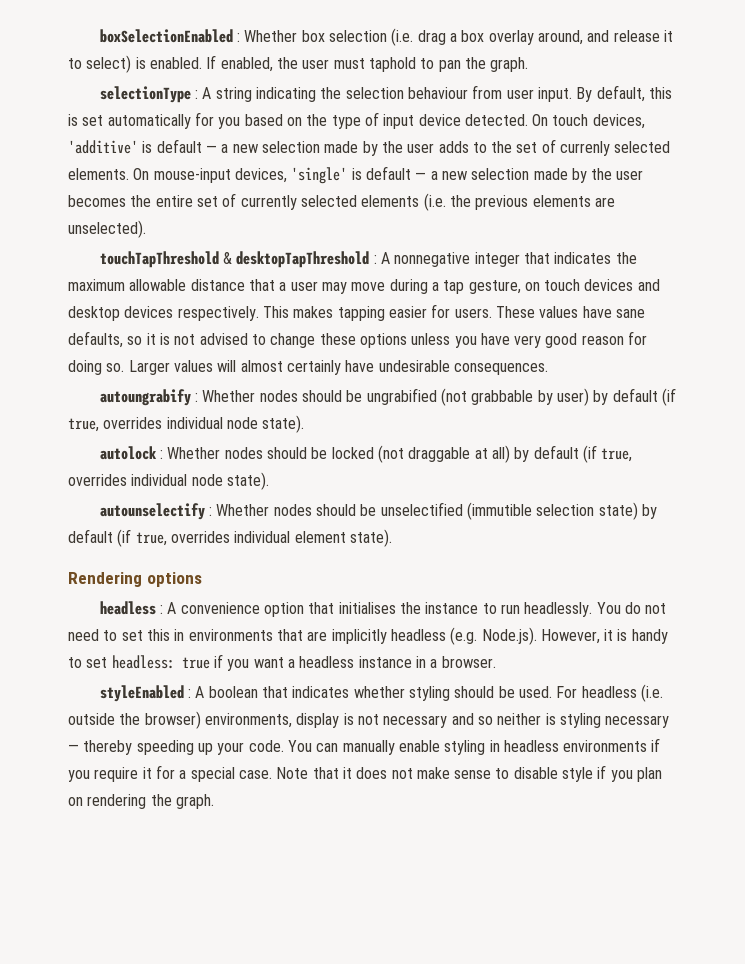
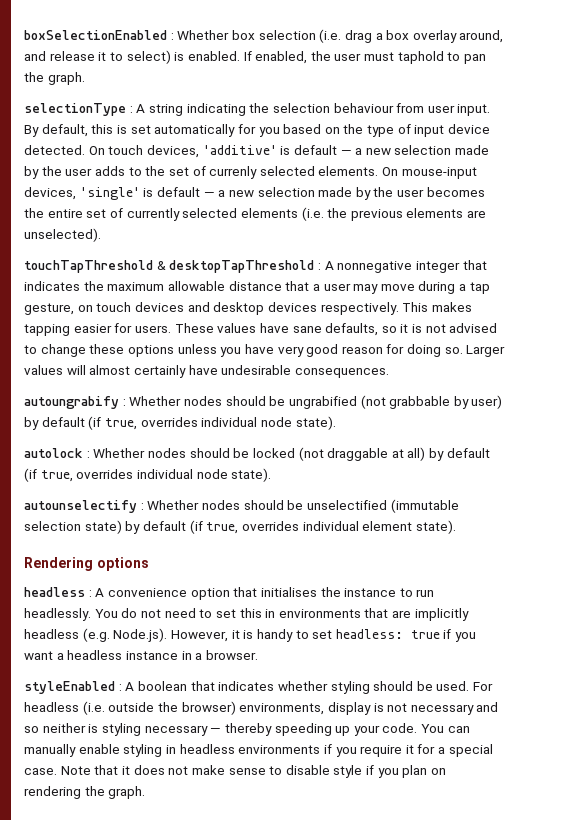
- autounselectify : Whether nodes should be unselectified (immutible selection state) by default (if true, overrides individual element state).
+ autounselectify : Whether nodes should be unselectified (immutable selection state) by default (if true, overrides individual element state).

